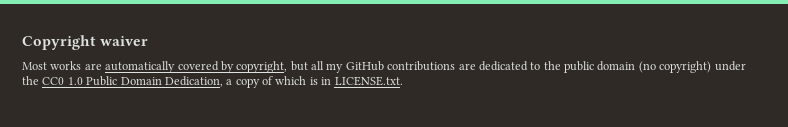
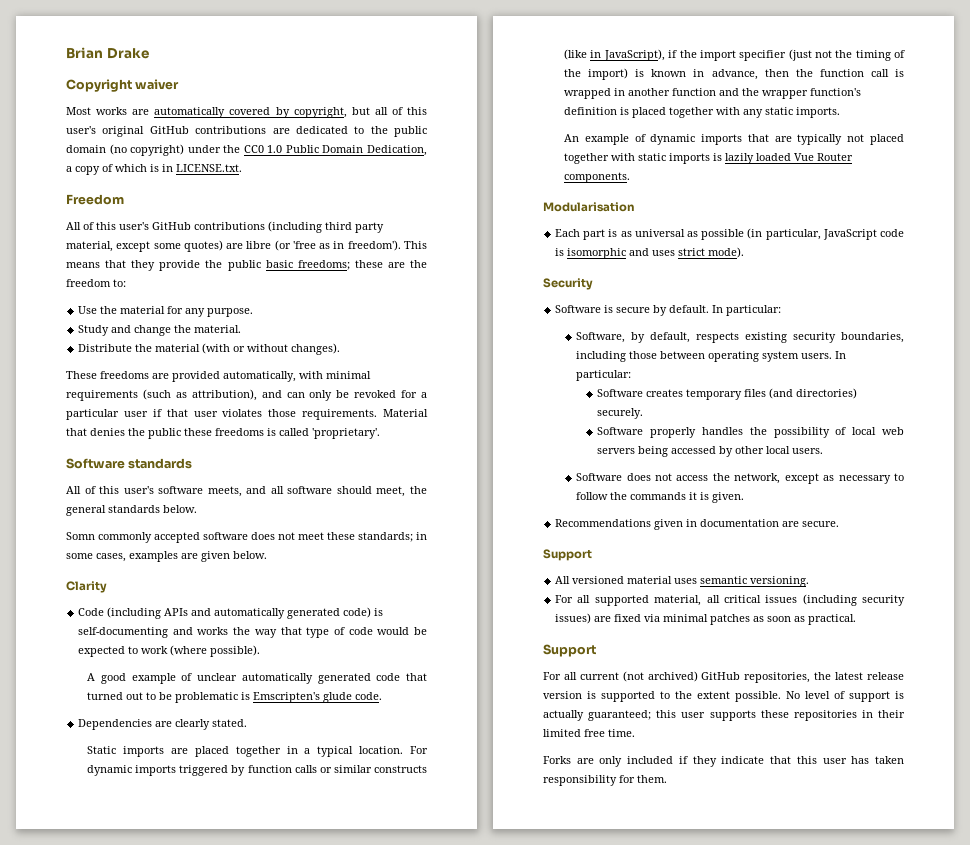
+ Brian Drake
- Most works are automatically covered by copyright, but all my GitHub contributions are dedicated to the public domain (no copyright) under the CC0 1.0 Public Domain Dedication, a copy of which is in LICENSE.txt.
+ Most works are automatically covered by copyright, but all of this user's original GitHub contributions are dedicated to the public domain (no copyright) under the CC0 1.0 Public Domain Dedication, a copy of which is in LICENSE.txt.
+ Freedom
+ All of this user's GitHub contributions (including third party material, except some quotes) are libre (or 'free as in freedom'). This means that they provide the public basic freedoms; these are the freedom to:
+ Use the material for any purpose.
+ Study and change the material.
+ Distribute the material (with or without changes).
+ These freedoms are provided automatically, with minimal requirements (such as attribution), and can only be revoked for a particular user if that user violates those requirements. Material that denies the public these freedoms is called 'proprietary'.
+ Software standards
+ All of this user's software meets, and all software should meet, the general standards below.
+ Somn commonly accepted software does not meet these standards; in some cases, examples are given below.
+ Clarity
+ Code (including APIs and automatically generated code) is self-documenting and works the way that type of code would be expected to work (where possible).
+ A good example of unclear automatically generated code that turned out to be problematic is Emscripten's glude code.
+ Dependencies are clearly stated.
+ Static imports are placed together in a typical location. For dynamic imports triggered by function calls or similar constructs (like in JavaScript), if the import specifier (just not the timing of the import) is known in advance, then the function call is wrapped in another function and the wrapper function's definition is placed together with any static imports.
+ An example of dynamic imports that are typically not placed together with static imports is lazily loaded Vue Router components.
+ Modularisation
+ Each part is as universal as possible (in particular, JavaScript code is isomorphic and uses strict mode).
+ Security
+ Software is secure by default. In particular:
+ Software, by default, respects existing security boundaries, including those between operating system users. In particular:
+ Software creates temporary files (and directories) securely.
+ Software properly handles the possibility of local web servers being accessed by other local users.
+ Software does not access the network, except as necessary to follow the commands it is given.
+ Recommendations given in documentation are secure.
+ Support
+ All versioned material uses semantic versioning.
+ For all supported material, all critical issues (including security issues) are fixed via minimal patches as soon as practical.
+ Support
+ For all current (not archived) GitHub repositories, the latest release version is supported to the extent possible. No level of support is actually guaranteed; this user supports these repositories in their limited free time.
+ Forks are only included if they indicate that this user has taken responsibility for them.

